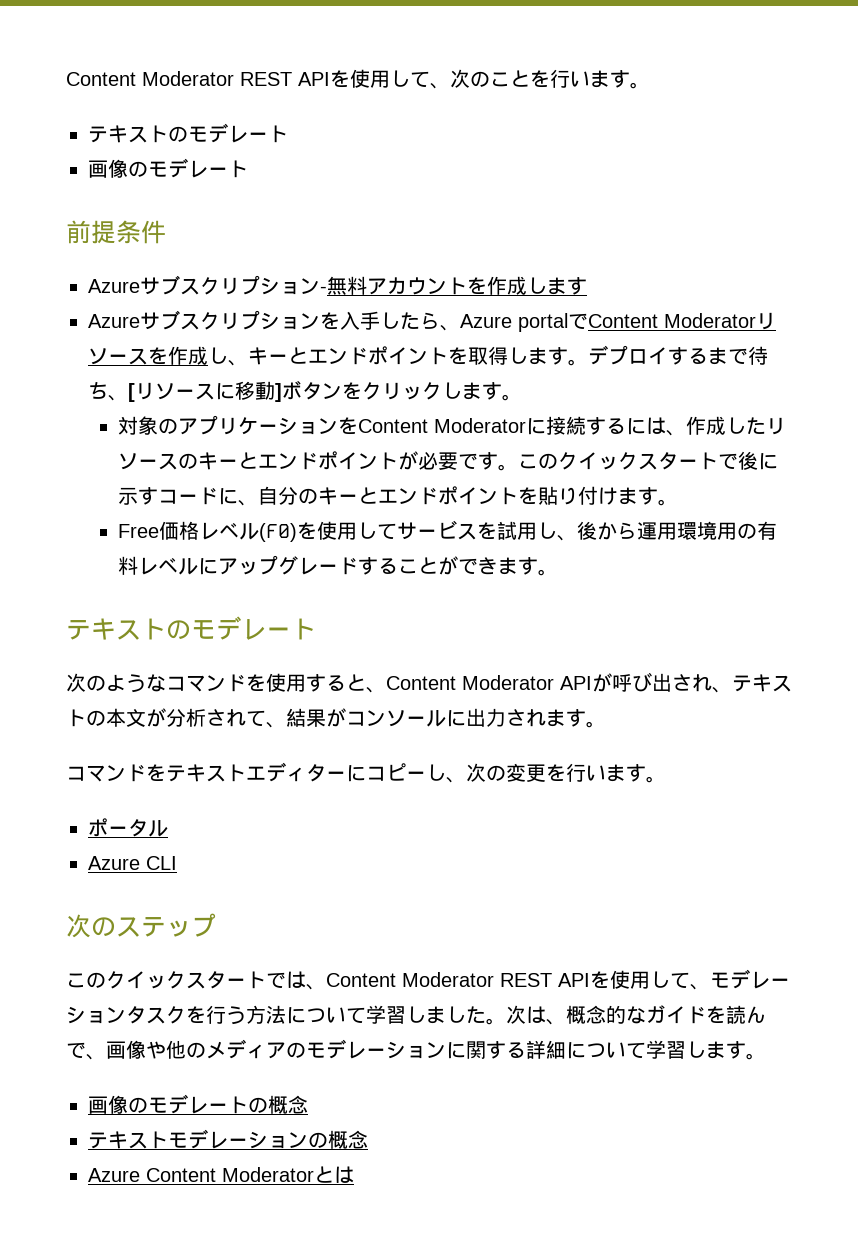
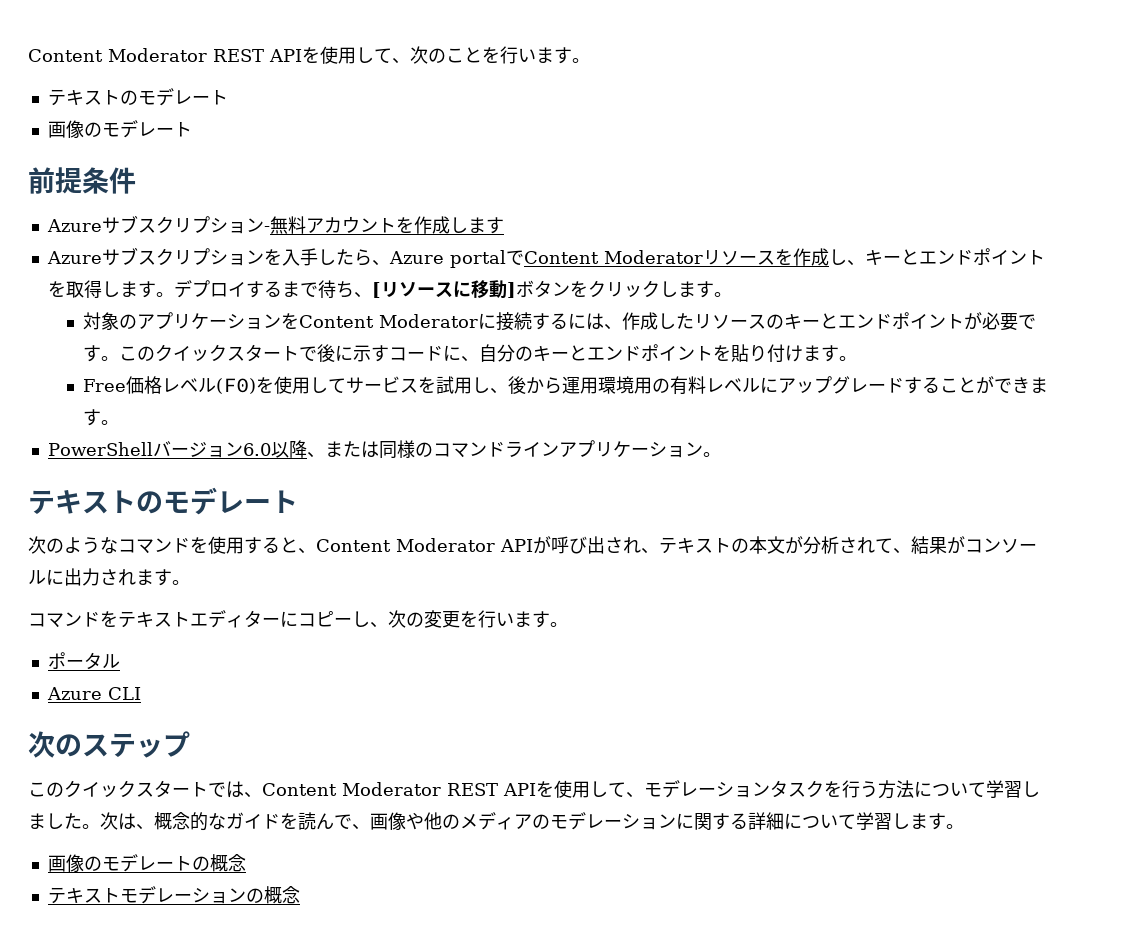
+ PowerShellバージョン6.0以降、または同様のコマンドラインアプリケーション。
- Azure Content Moderatorとは

